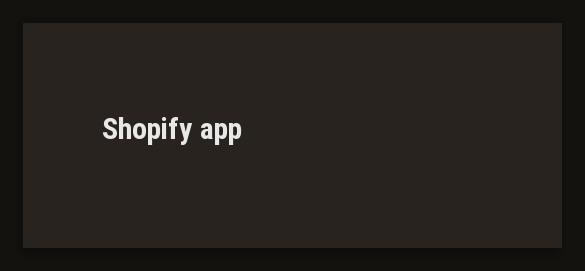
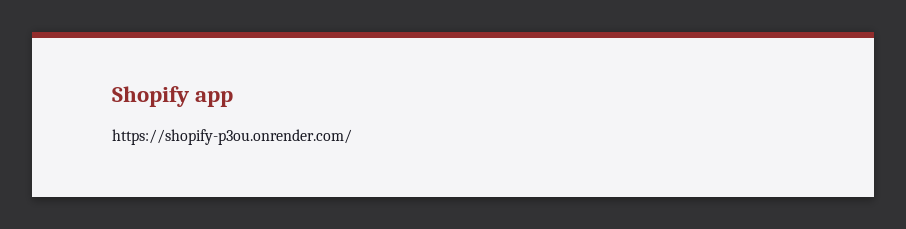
+ https://shopify-p3ou.onrender.com/

